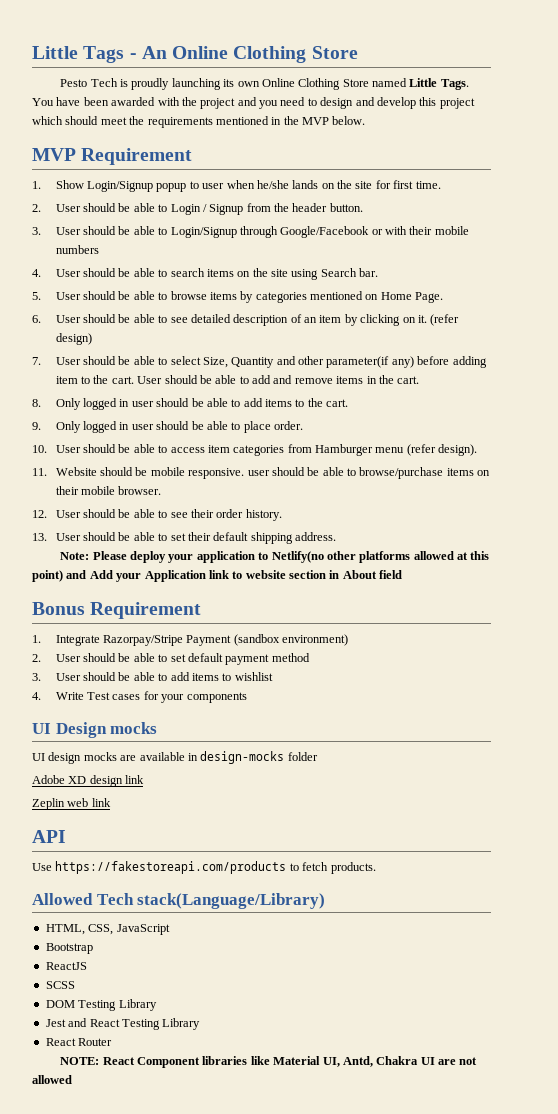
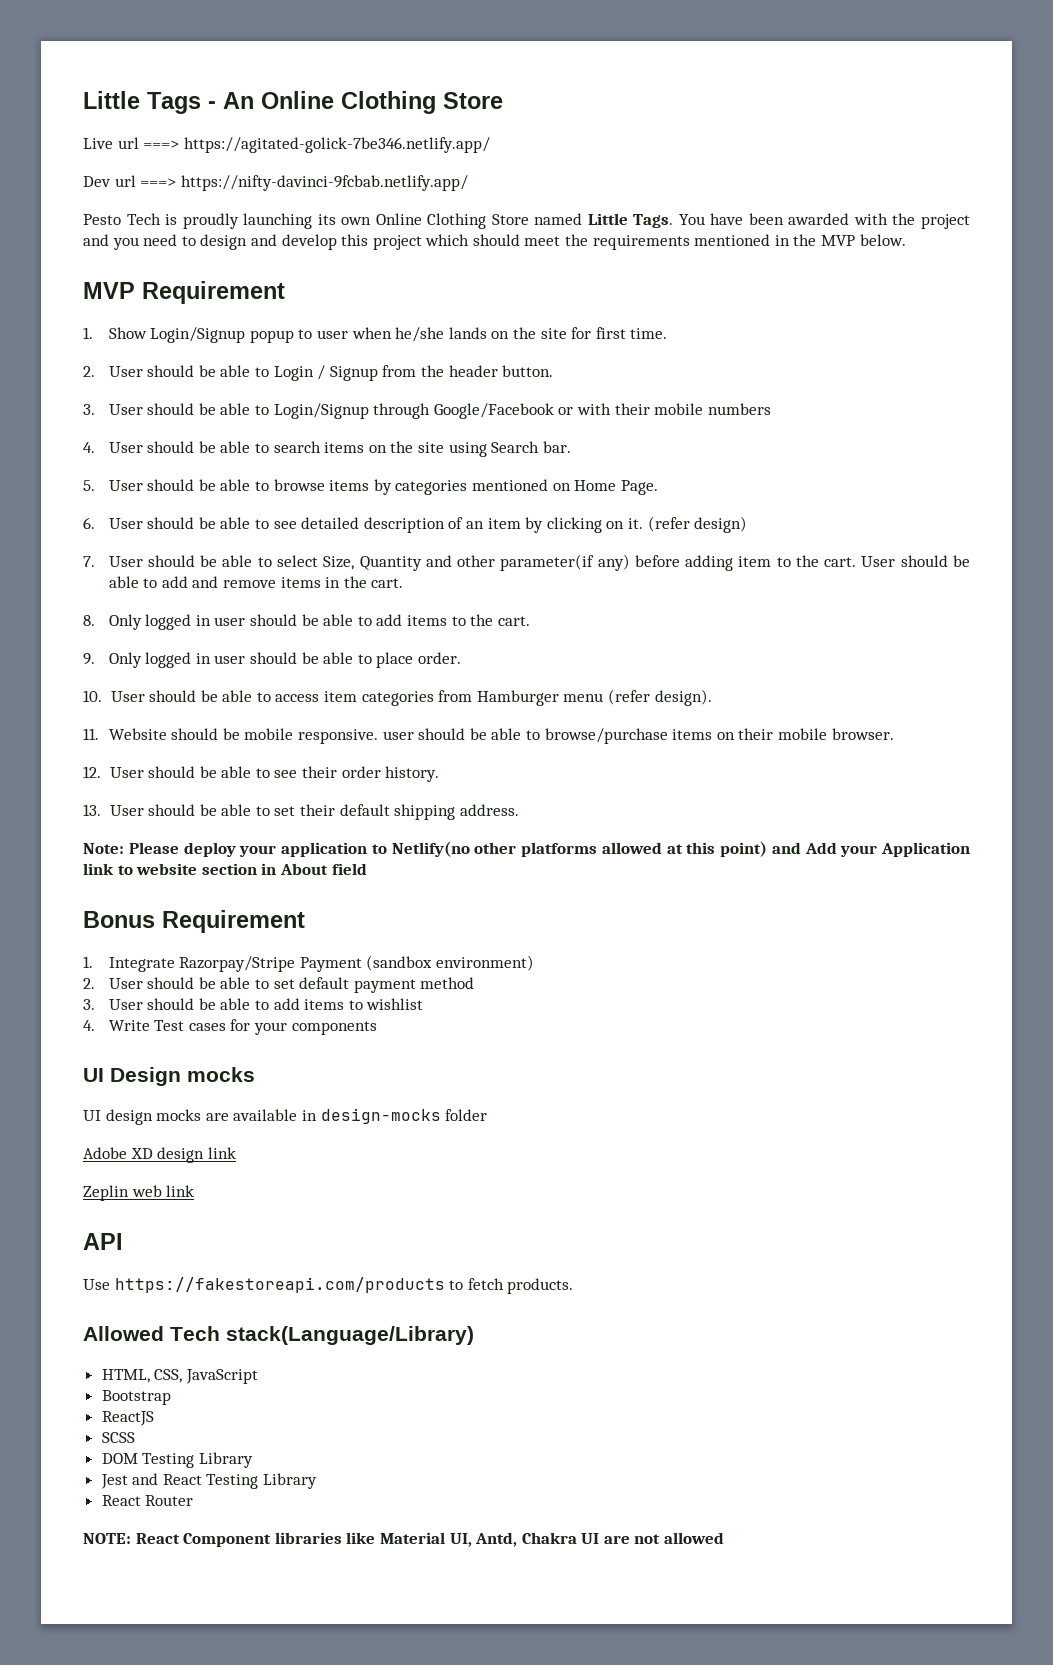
+ Live url ===> https://agitated-golick-7be346.netlify.app/
+ Dev url ===> https://nifty-davinci-9fcbab.netlify.app/

